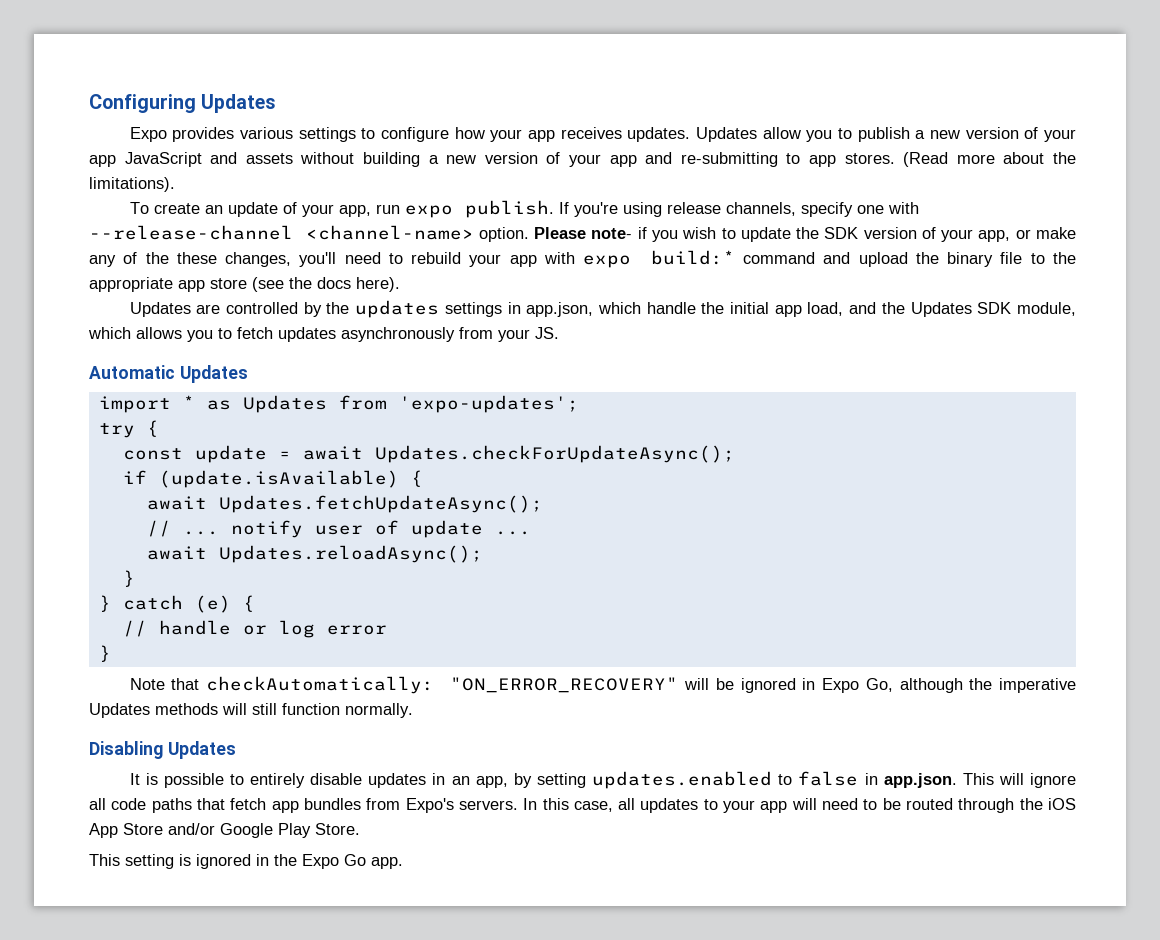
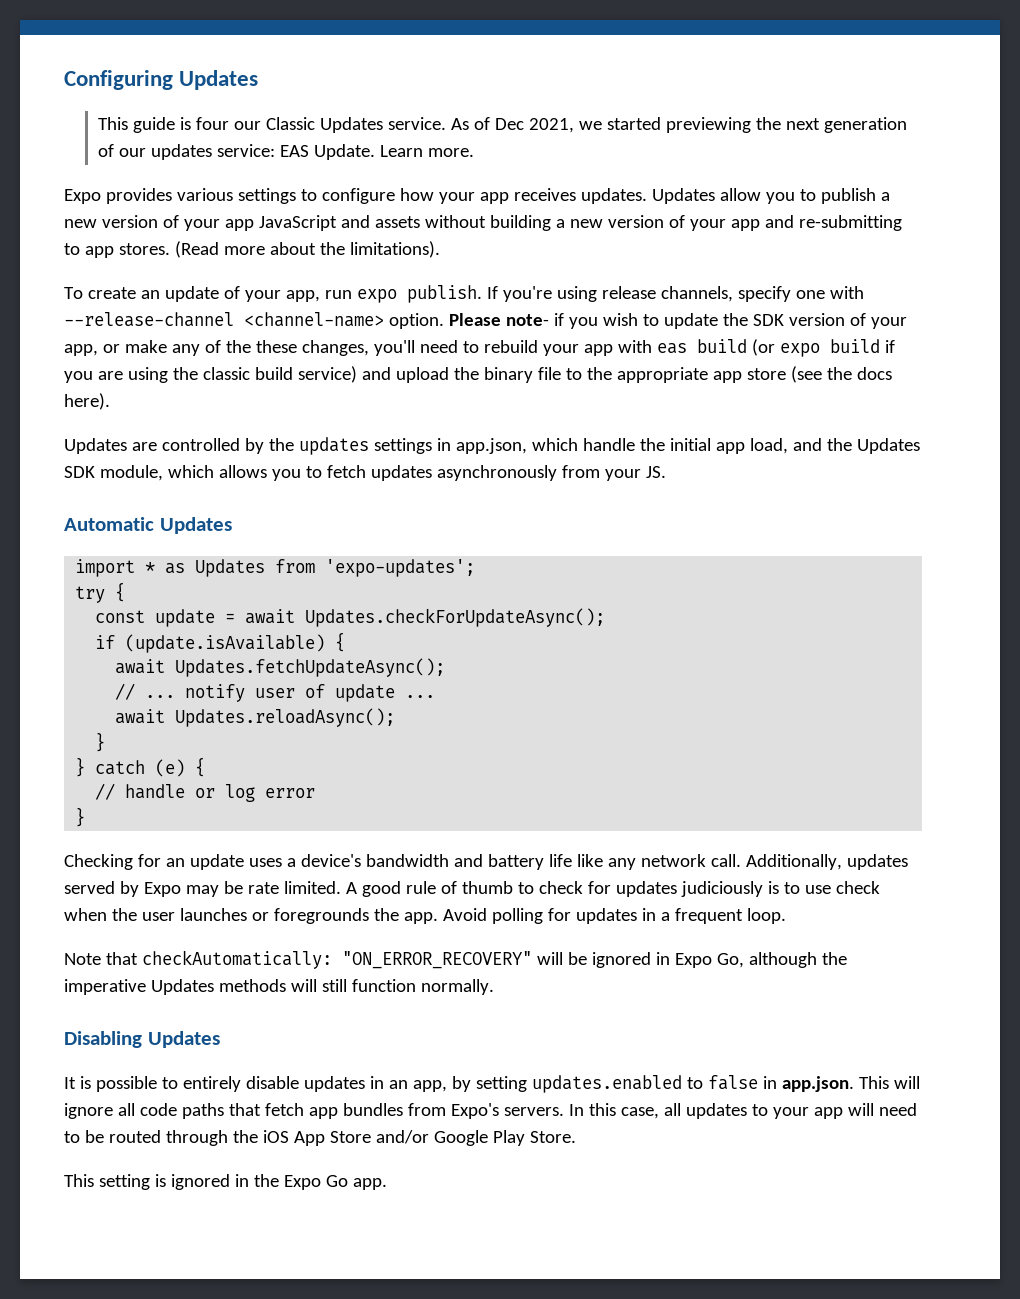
+ This guide is four our Classic Updates service. As of Dec 2021, we started previewing the next generation of our updates service: EAS Update. Learn more.
- Please note- if you wish to update the SDK version of your app, or make any of the these changes, you'll need to rebuild your app with expo build:* command and upload the binary file to the appropriate app store (see the docs here).
+ Please note- if you wish to update the SDK version of your app, or make any of the these changes, you'll need to rebuild your app with eas build (or expo build if you are using the classic build service) and upload the binary file to the appropriate app store (see the docs here).
+ Checking for an update uses a device's bandwidth and battery life like any network call. Additionally, updates served by Expo may be rate limited. A good rule of thumb to check for updates judiciously is to use check when the user launches or foregrounds the app. Avoid polling for updates in a frequent loop.

